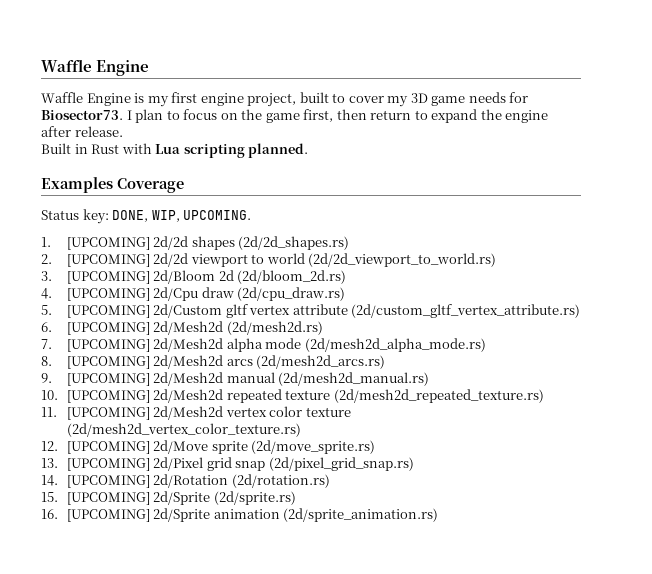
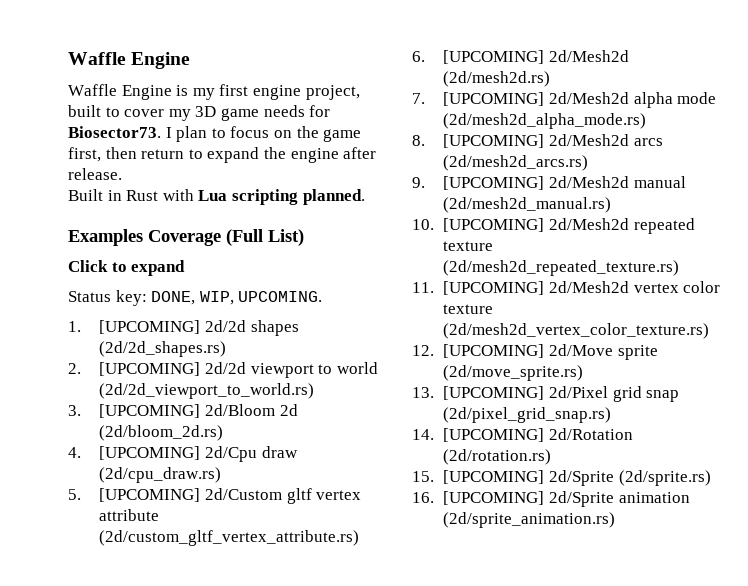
- Examples Coverage
+ Examples Coverage (Full List)
+ Click to expand

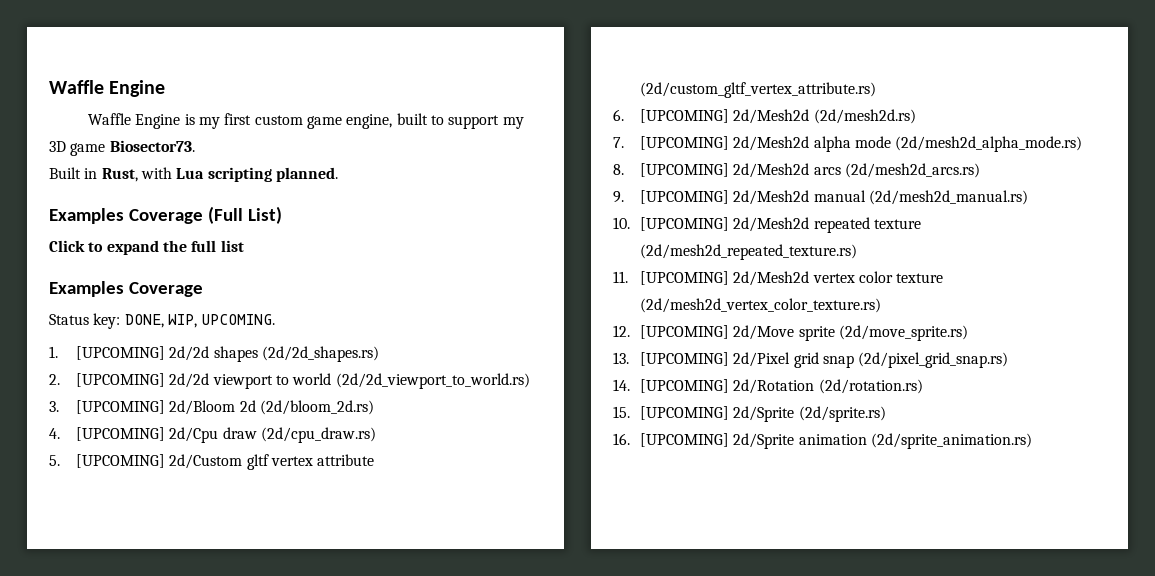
- Waffle Engine is my first engine project, built to cover my 3D game needs for Biosector73. I plan to focus on the game first, then return to expand the engine after release.
+ Waffle Engine is my first custom game engine, built to support my 3D game Biosector73.
- Built in Rust with Lua scripting planned.
+ Built in Rust, with Lua scripting planned.
- Click to expand
+ Click to expand the full list
+ Examples Coverage

